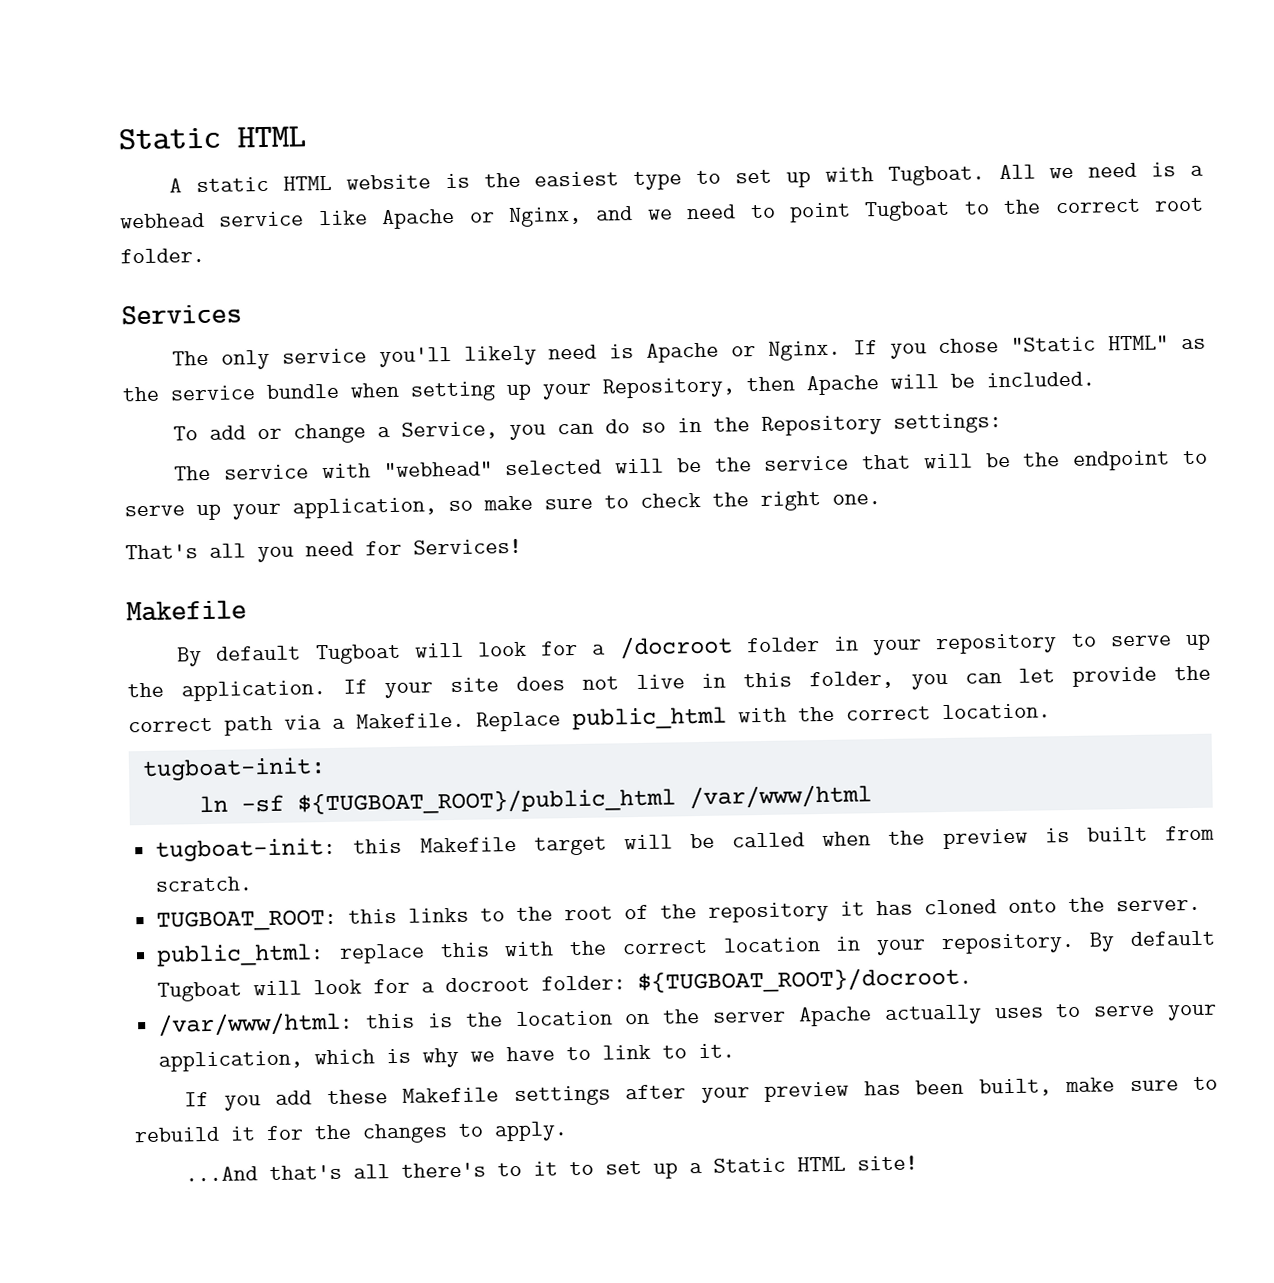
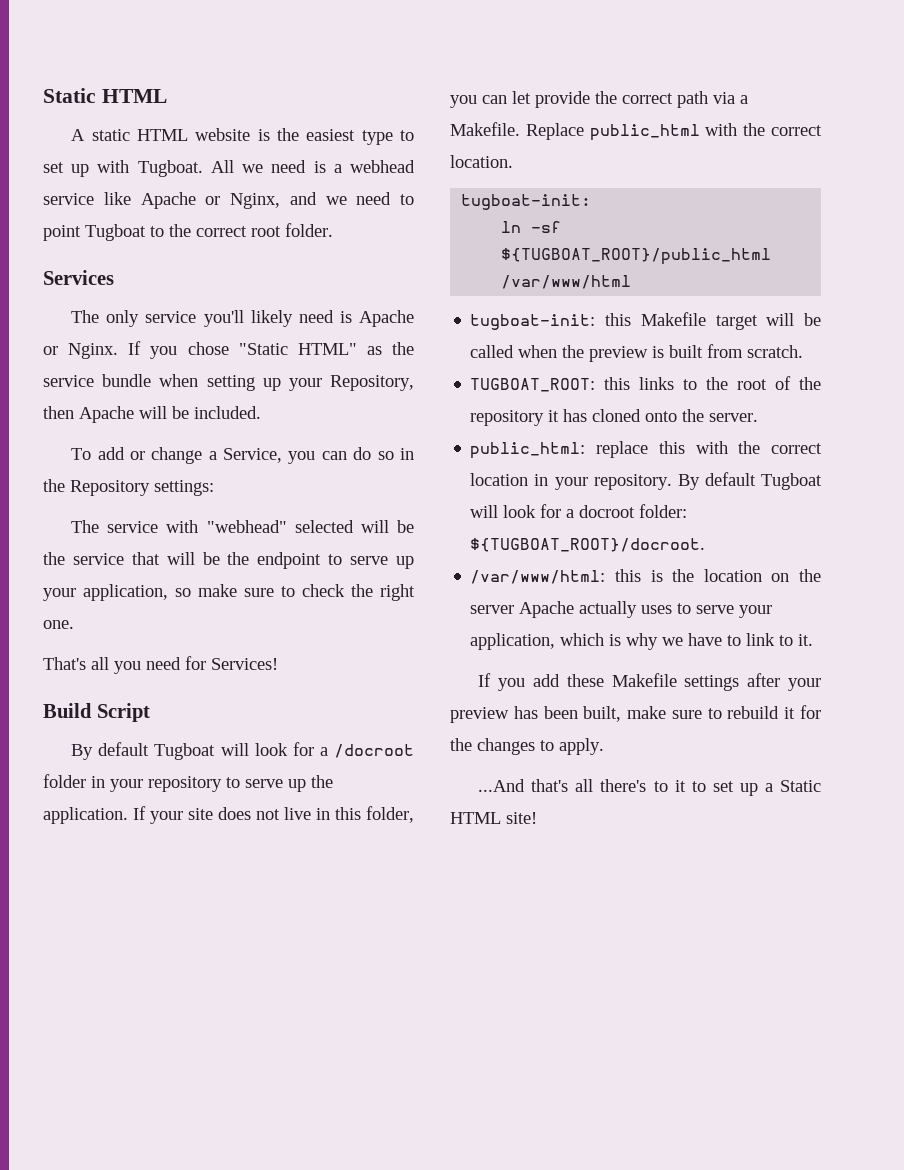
  That's all you need for Services!
- Makefile
+ Build Script

